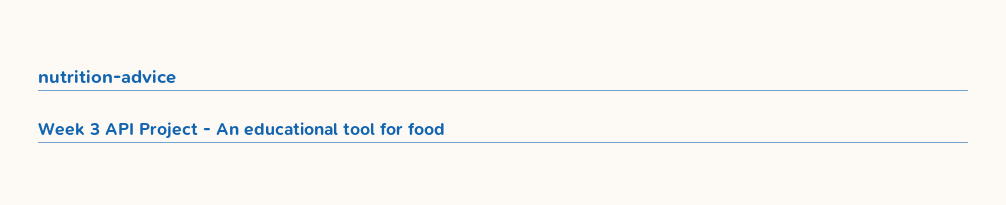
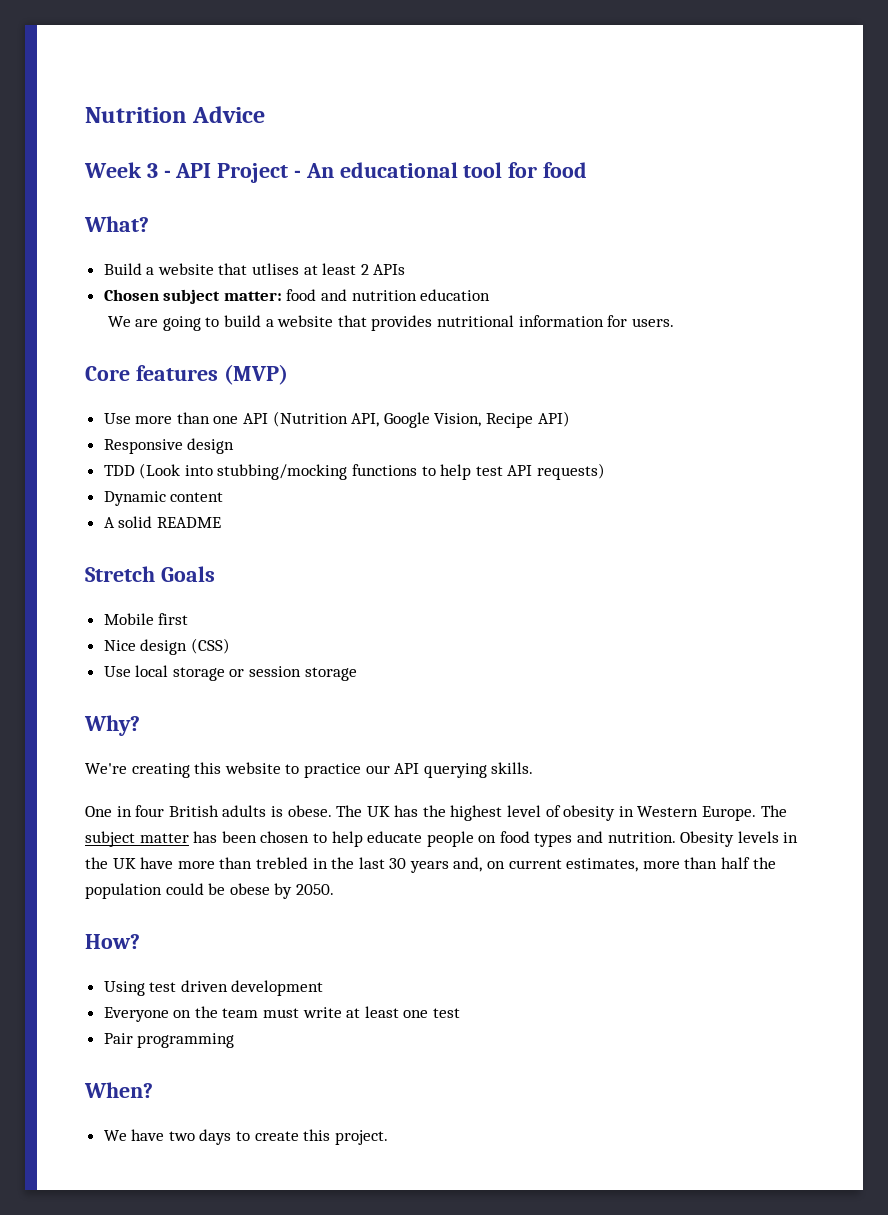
- nutrition-advice
+ Nutrition Advice
- Week 3 API Project - An educational tool for food
+ Week 3 - API Project - An educational tool for food
+ What?
+ Build a website that utlises at least 2 APIs
+ Chosen subject matter: food and nutrition education
+ We are going to build a website that provides nutritional information for users.
+ Core features (MVP)
+ Use more than one API (Nutrition API, Google Vision, Recipe API)
+ Responsive design
+ TDD (Look into stubbing/mocking functions to help test API requests)
+ Dynamic content
+ A solid README
+ Stretch Goals
+ Mobile first
+ Nice design (CSS)
+ Use local storage or session storage
+ Why?
+ We're creating this website to practice our API querying skills.
+ One in four British adults is obese. The UK has the highest level of obesity in Western Europe. The subject matter has been chosen to help educate people on food types and nutrition. Obesity levels in the UK have more than trebled in the last 30 years and, on current estimates, more than half the population could be obese by 2050.
+ How?
+ Using test driven development
+ Everyone on the team must write at least one test
+ Pair programming
+ When?
+ We have two days to create this project.

